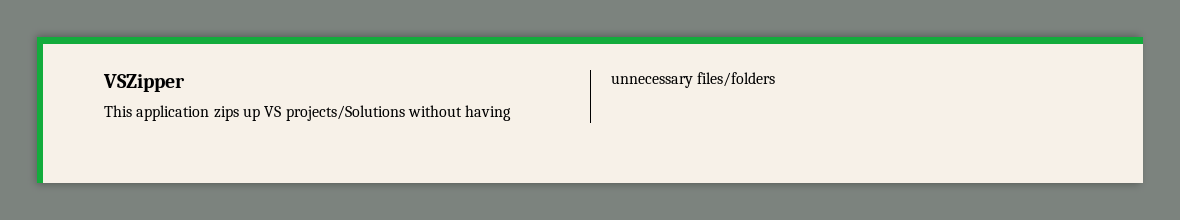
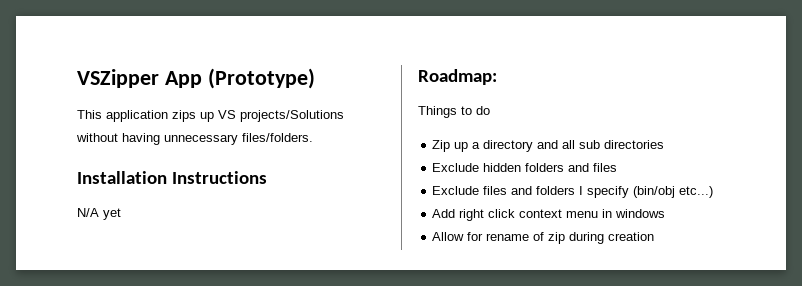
- VSZipper
+ VSZipper App (Prototype)
- This application zips up VS projects/Solutions without having unnecessary files/folders
+ This application zips up VS projects/Solutions without having unnecessary files/folders.
+ Installation Instructions
+ N/A yet
+ Roadmap:
+ Things to do
+ Zip up a directory and all sub directories
+ Exclude hidden folders and files
+ Exclude files and folders I specify (bin/obj etc...)
+ Add right click context menu in windows
+ Allow for rename of zip during creation

